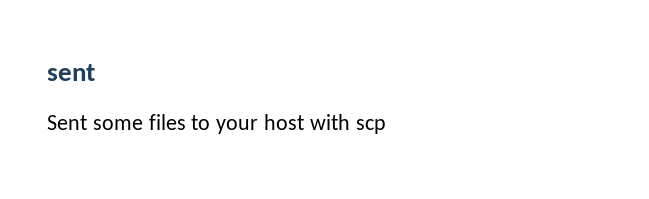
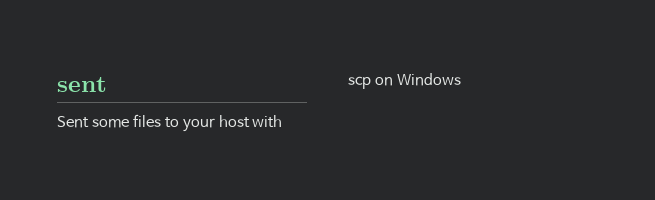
- Sent some files to your host with scp
+ Sent some files to your host with scp on Windows

